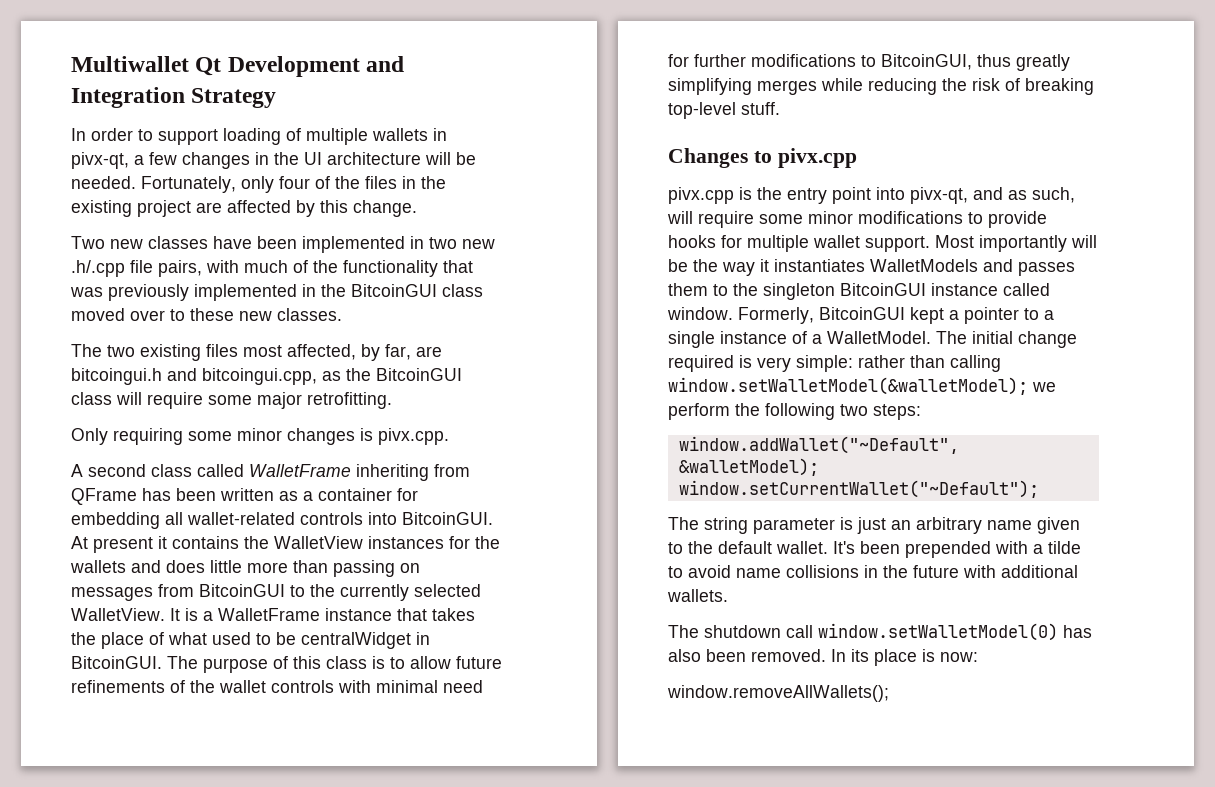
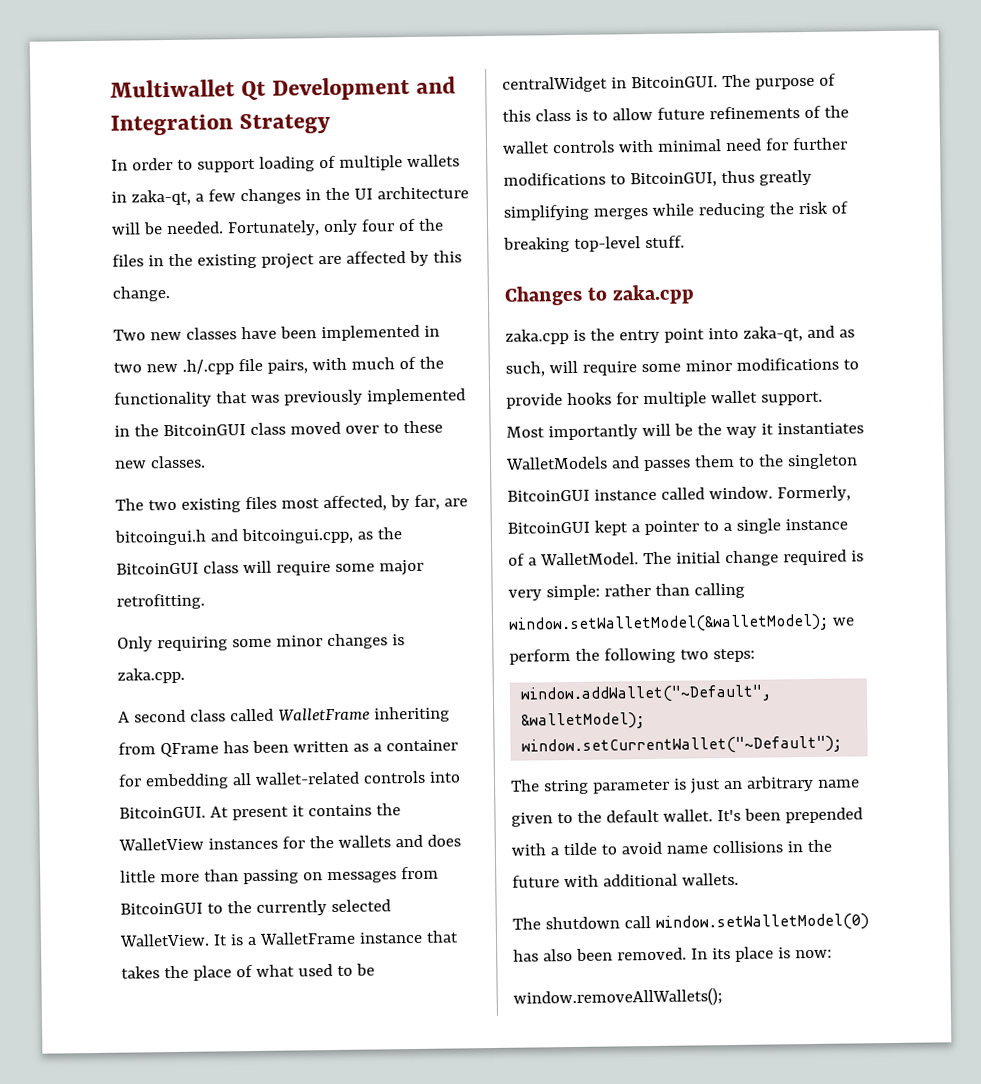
- In order to support loading of multiple wallets in pivx-qt, a few changes in the UI architecture will be needed.
+ In order to support loading of multiple wallets in zaka-qt, a few changes in the UI architecture will be needed.
- Only requiring some minor changes is pivx.cpp.
+ Only requiring some minor changes is zaka.cpp.
- Changes to pivx.cpp
- pivx.cpp is the entry point into pivx-qt, and as such, will require some minor modifications to provide hooks for multiple wallet support.
+ Changes to zaka.cpp
+ zaka.cpp is the entry point into zaka-qt, and as such, will require some minor modifications to provide hooks for multiple wallet support.

